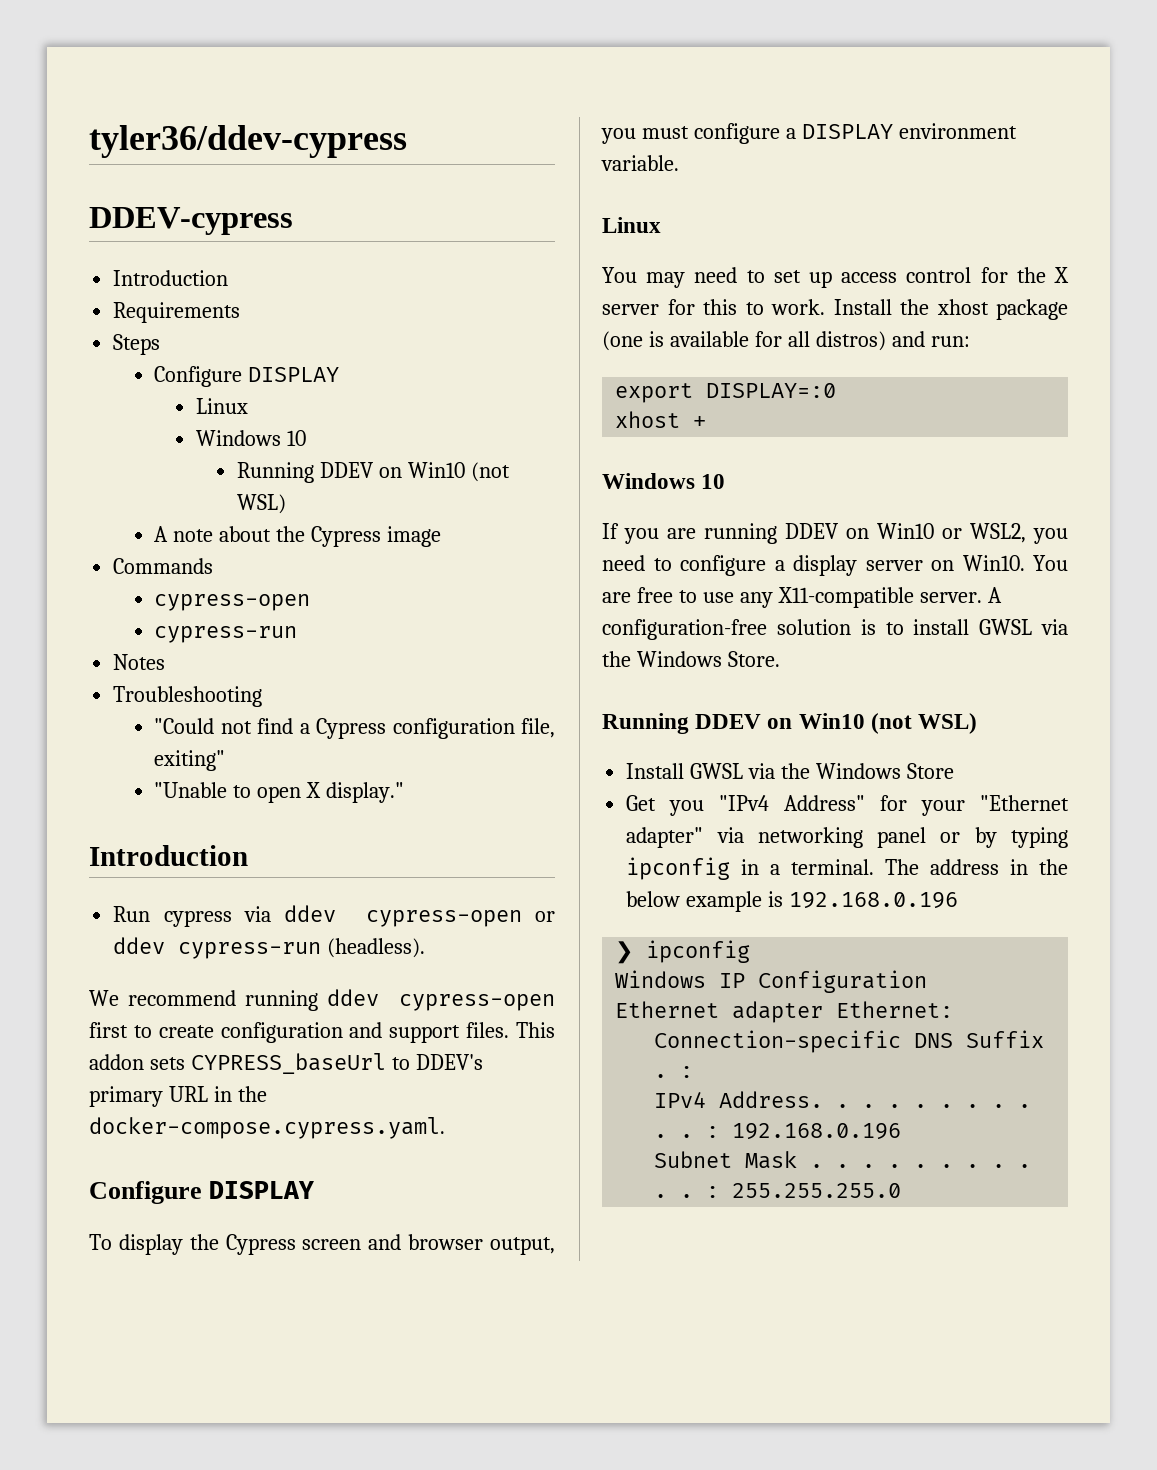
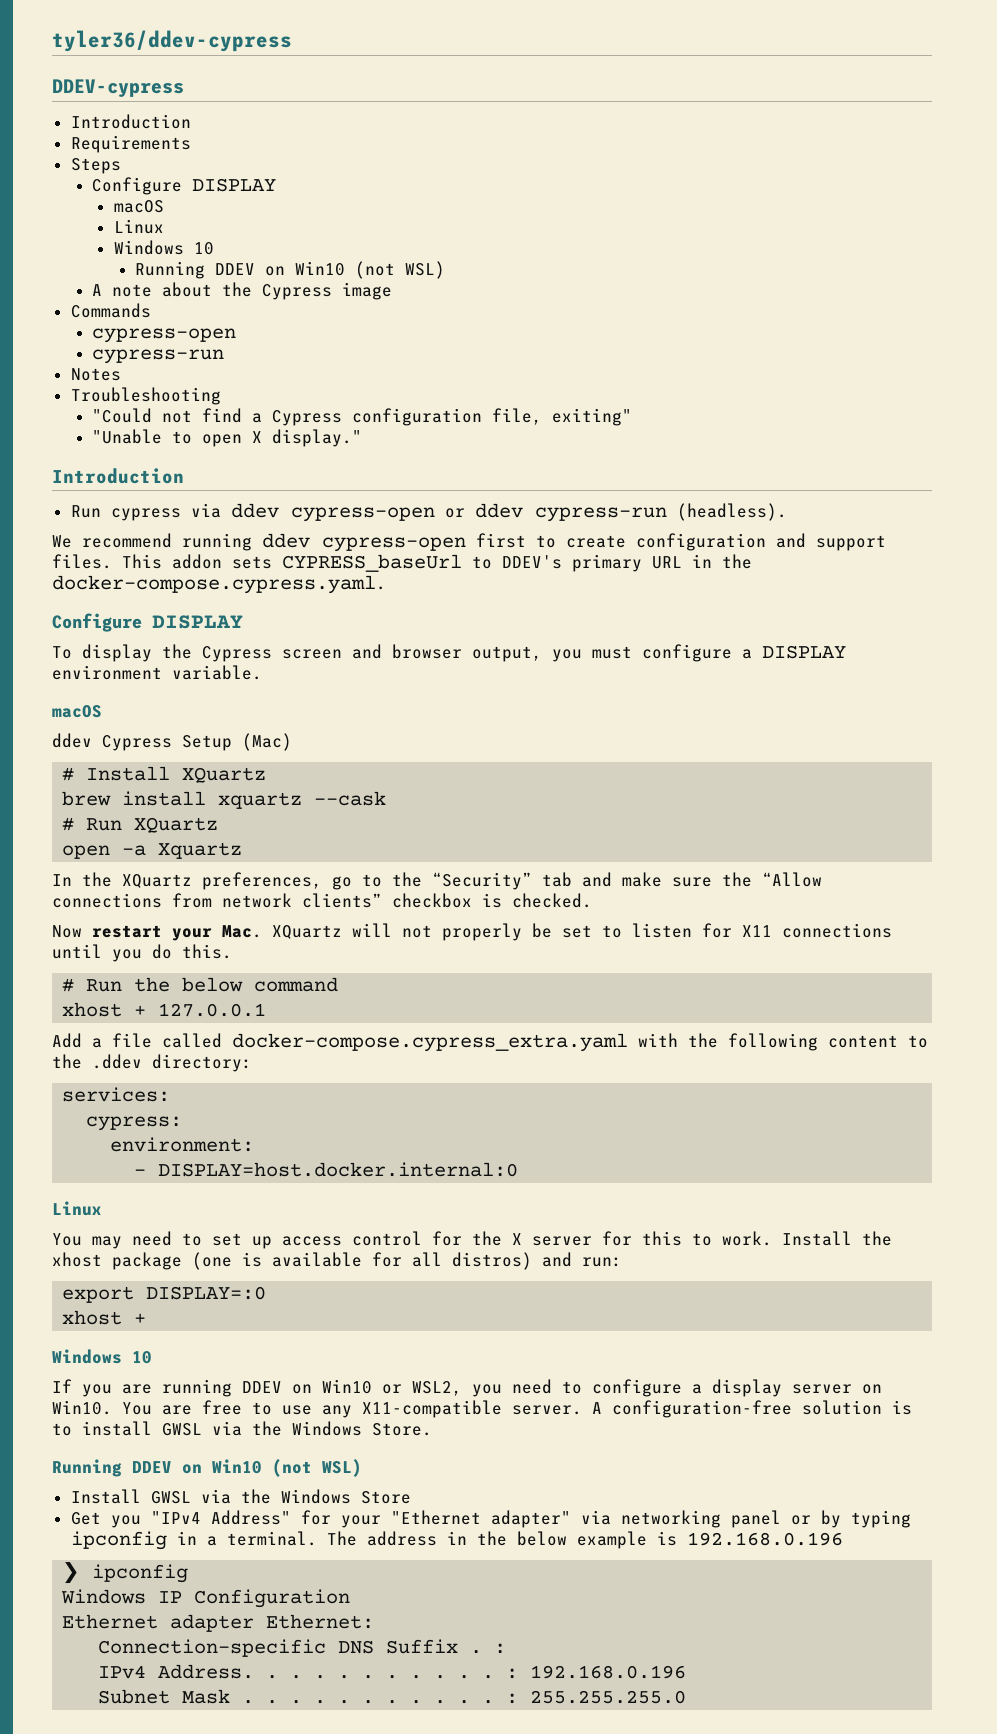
  Steps
  Configure DISPLAY
+ macOS
  To display the Cypress screen and browser output, you must configure a DISPLAY environment variable.
+ macOS
+ ddev Cypress Setup (Mac)
+ # Install XQuartz
+ brew install xquartz --cask
+ # Run XQuartz
+ open -a Xquartz
+ In the XQuartz preferences, go to the “Security” tab and make sure the “Allow connections from network clients” checkbox is checked.
+ Now restart your Mac. XQuartz will not properly be set to listen for X11 connections until you do this.
+ # Run the below command
+ xhost + 127.0.0.1
+ Add a file called docker-compose.cypress_extra.yaml with the following content to the .ddev directory:
+ services:
+ cypress:
+ environment:
+ - DISPLAY=host.docker.internal:0

